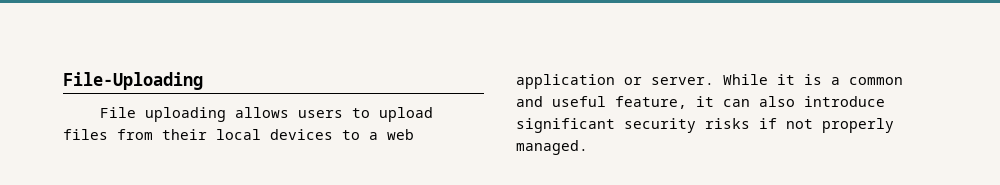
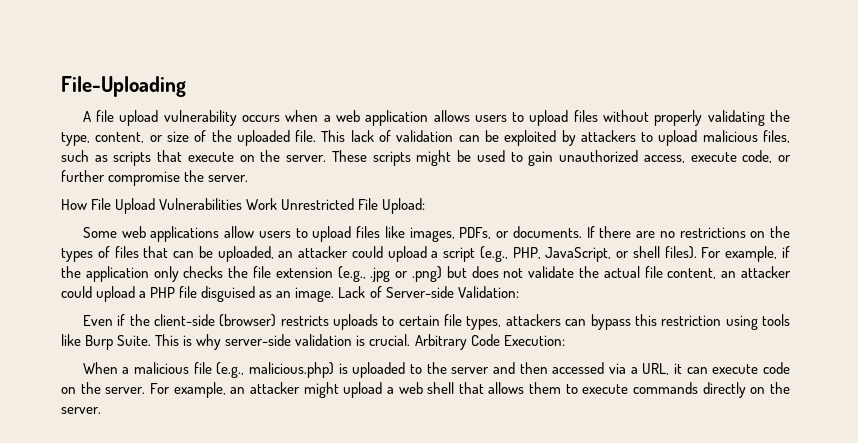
- File uploading allows users to upload files from their local devices to a web application or server. While it is a common and useful feature, it can also introduce significant security risks if not properly managed.
+ A file upload vulnerability occurs when a web application allows users to upload files without properly validating the type, content, or size of the uploaded file. This lack of validation can be exploited by attackers to upload malicious files, such as scripts that execute on the server. These scripts might be used to gain unauthorized access, execute code, or further compromise the server.
+ How File Upload Vulnerabilities Work Unrestricted File Upload:
+ Some web applications allow users to upload files like images, PDFs, or documents. If there are no restrictions on the types of files that can be uploaded, an attacker could upload a script (e.g., PHP, JavaScript, or shell files). For example, if the application only checks the file extension (e.g., .jpg or .png) but does not validate the actual file content, an attacker could upload a PHP file disguised as an image. Lack of Server-side Validation:
+ Even if the client-side (browser) restricts uploads to certain file types, attackers can bypass this restriction using tools like Burp Suite. This is why server-side validation is crucial. Arbitrary Code Execution:
+ When a malicious file (e.g., malicious.php) is uploaded to the server and then accessed via a URL, it can execute code on the server. For example, an attacker might upload a web shell that allows them to execute commands directly on the server.

